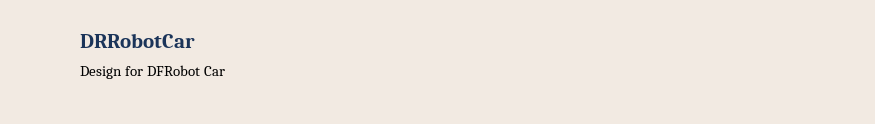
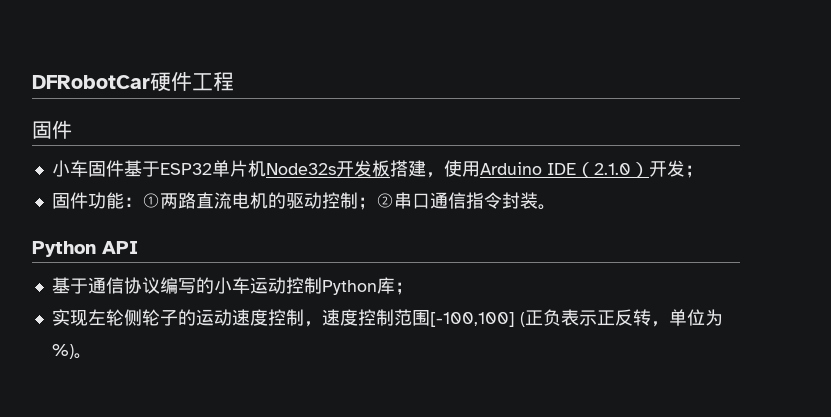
- DRRobotCar
- Design for DFRobot Car
+ DFRobotCar硬件工程
+ 固件
+ 小车固件基于ESP32单片机Node32s开发板搭建，使用Arduino IDE（2.1.0）开发；
+ 固件功能：①两路直流电机的驱动控制；②串口通信指令封装。
+ Python API
+ 基于通信协议编写的小车运动控制Python库；
+ 实现左轮侧轮子的运动速度控制，速度控制范围[-100,100] (正负表示正反转，单位为%)。

